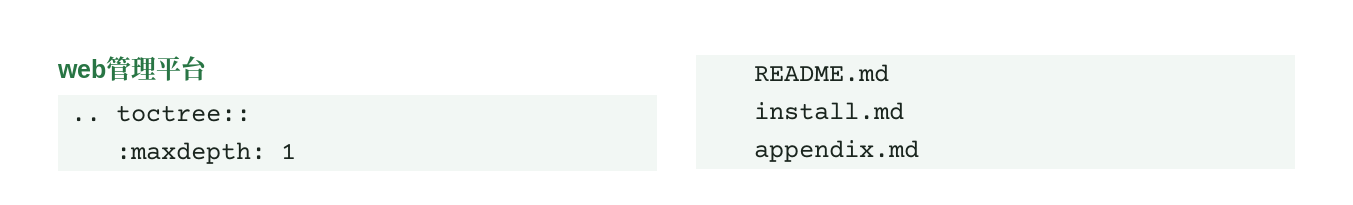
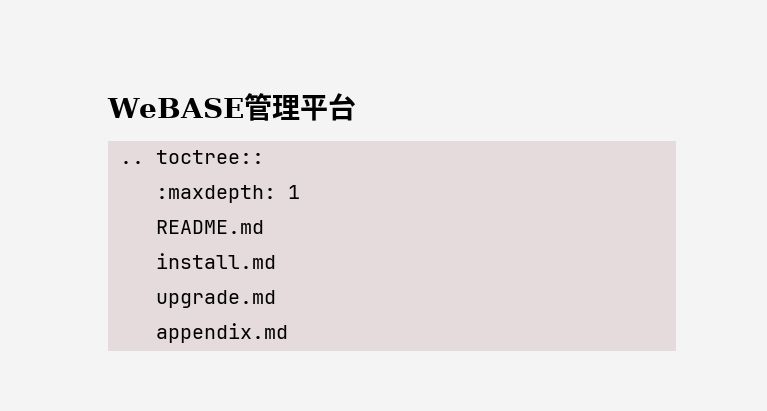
- web管理平台
+ WeBASE管理平台
+ upgrade.md

